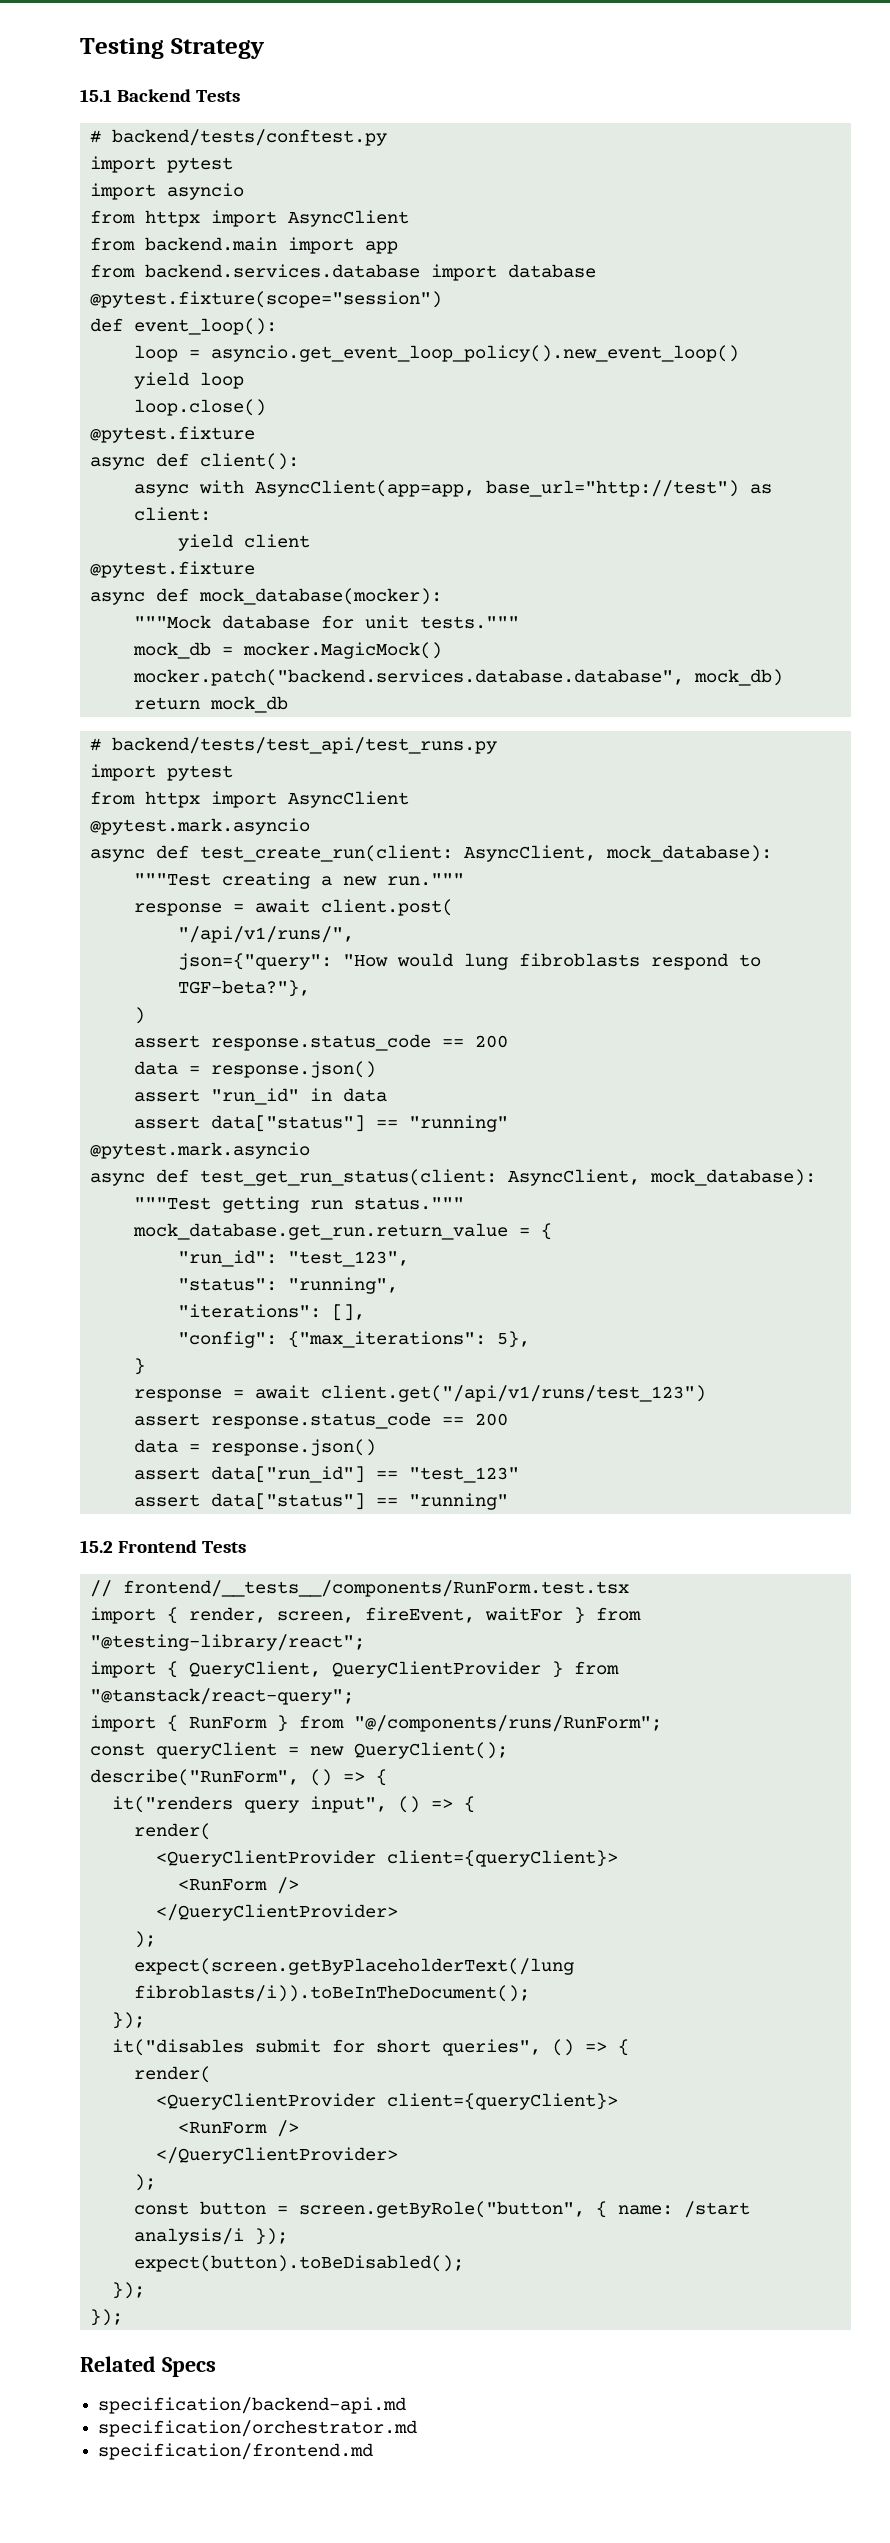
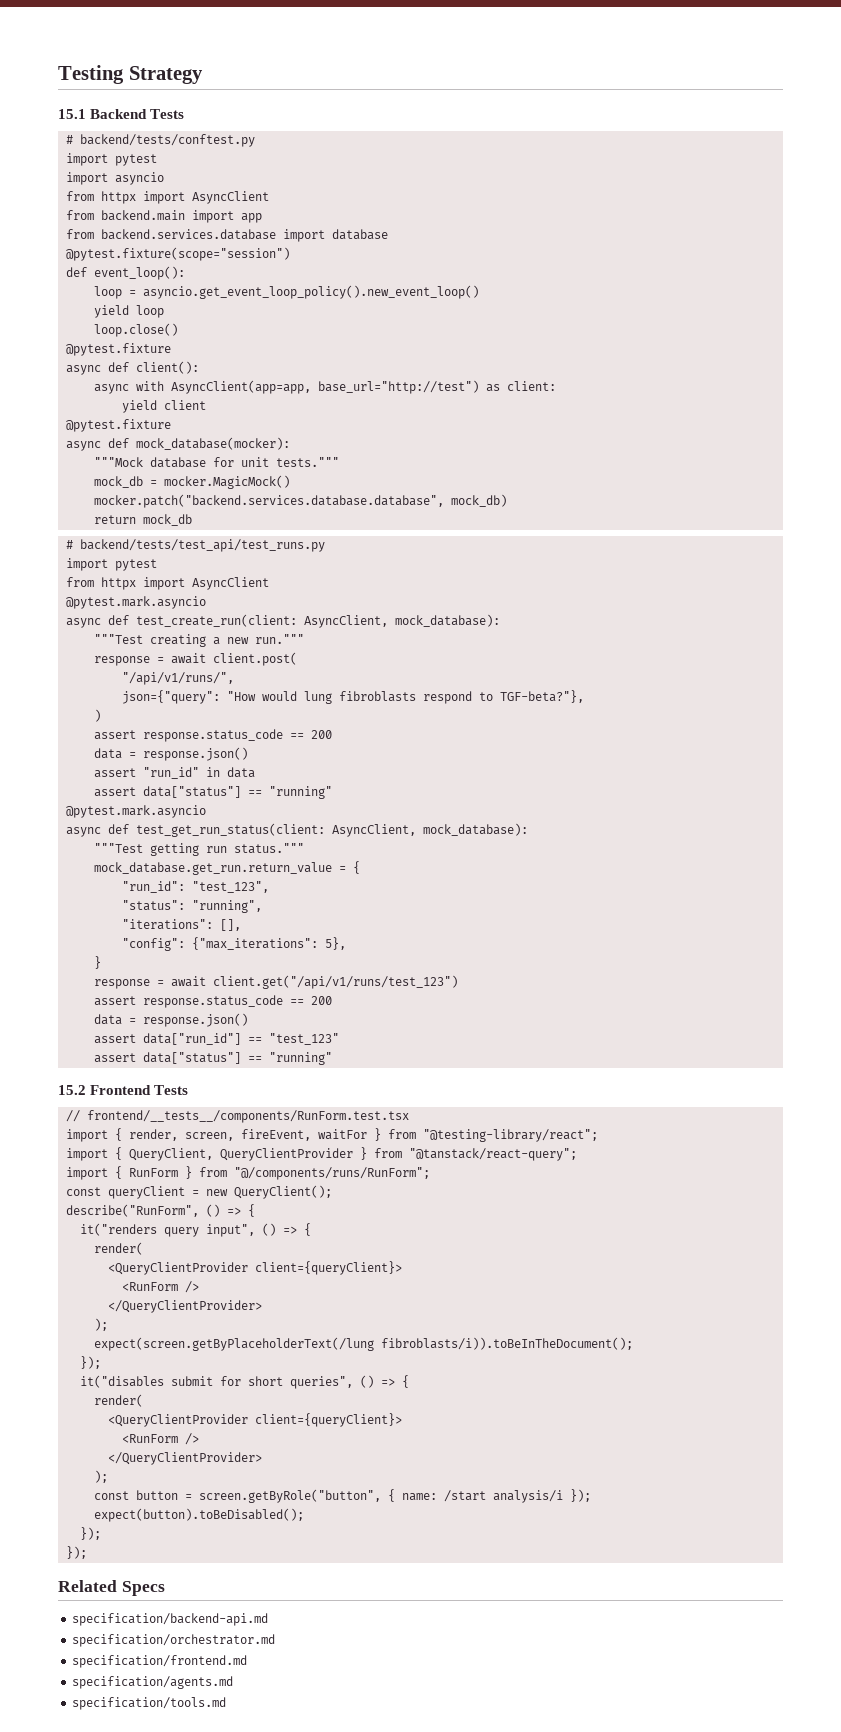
+ specification/agents.md
+ specification/tools.md

